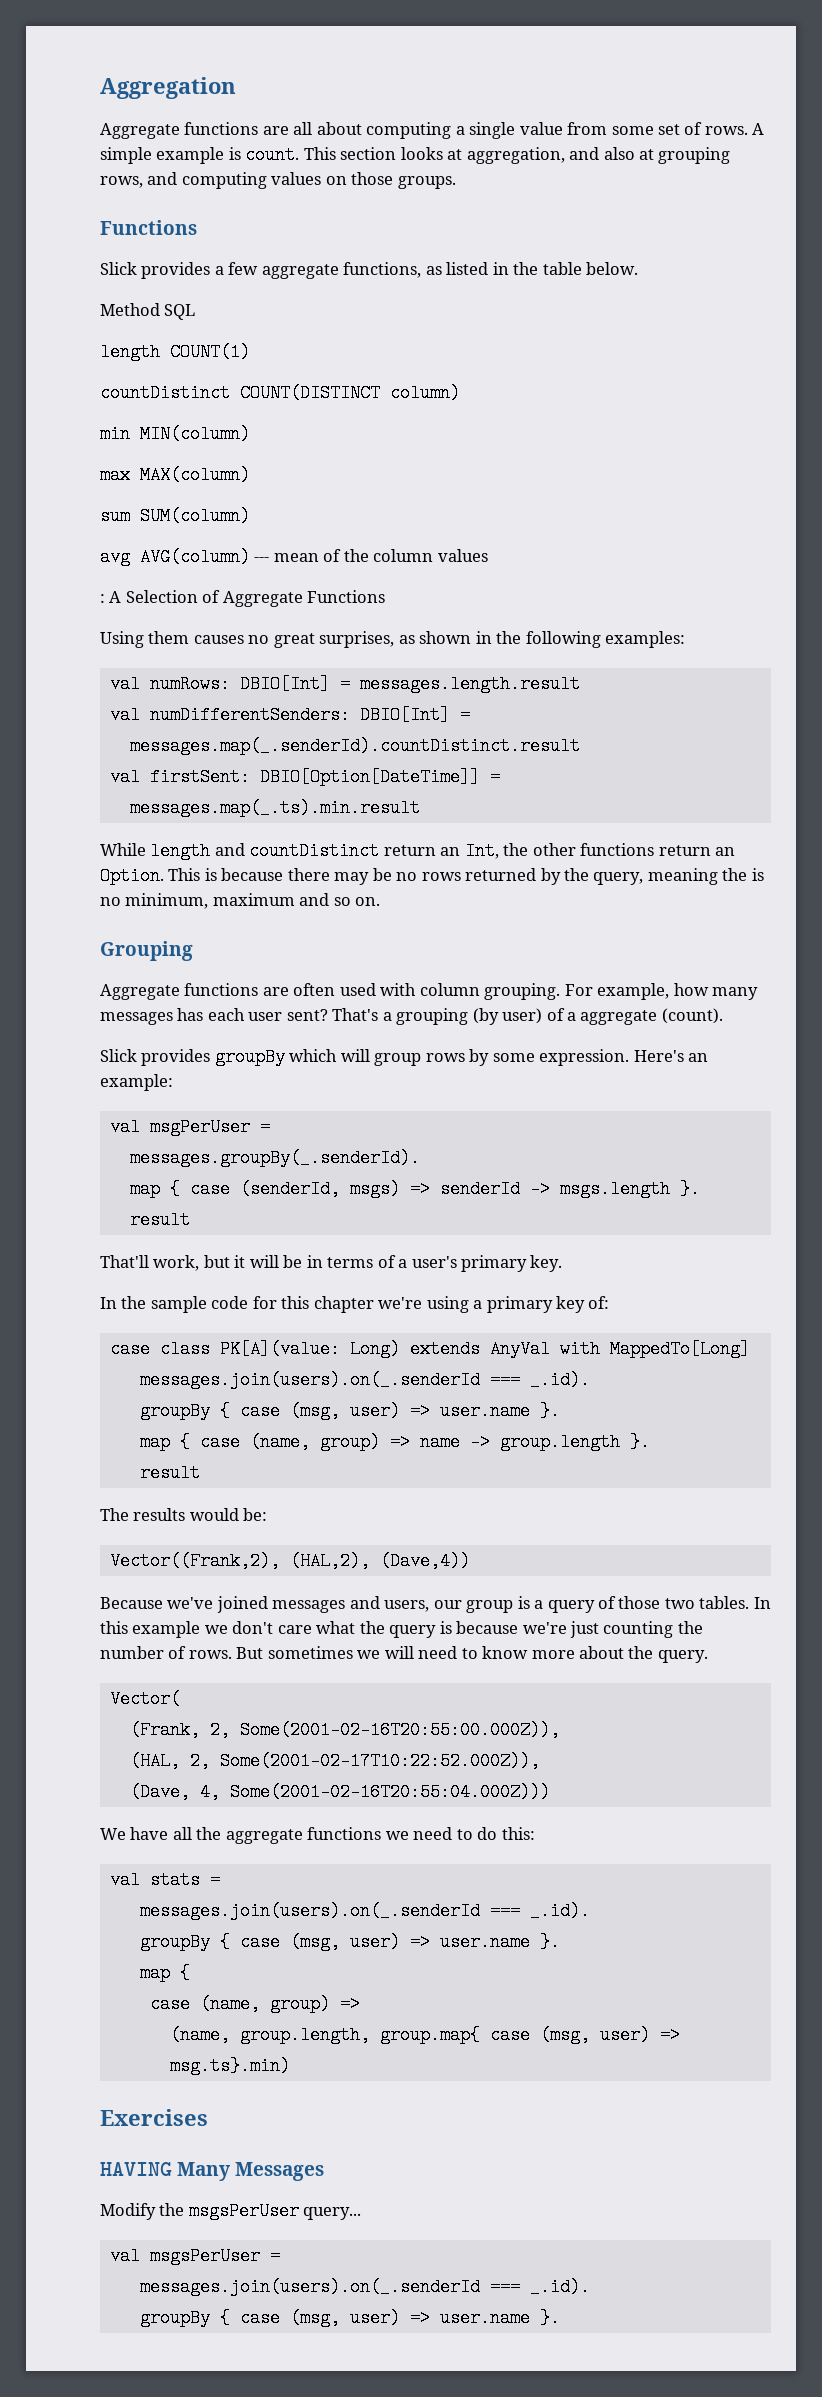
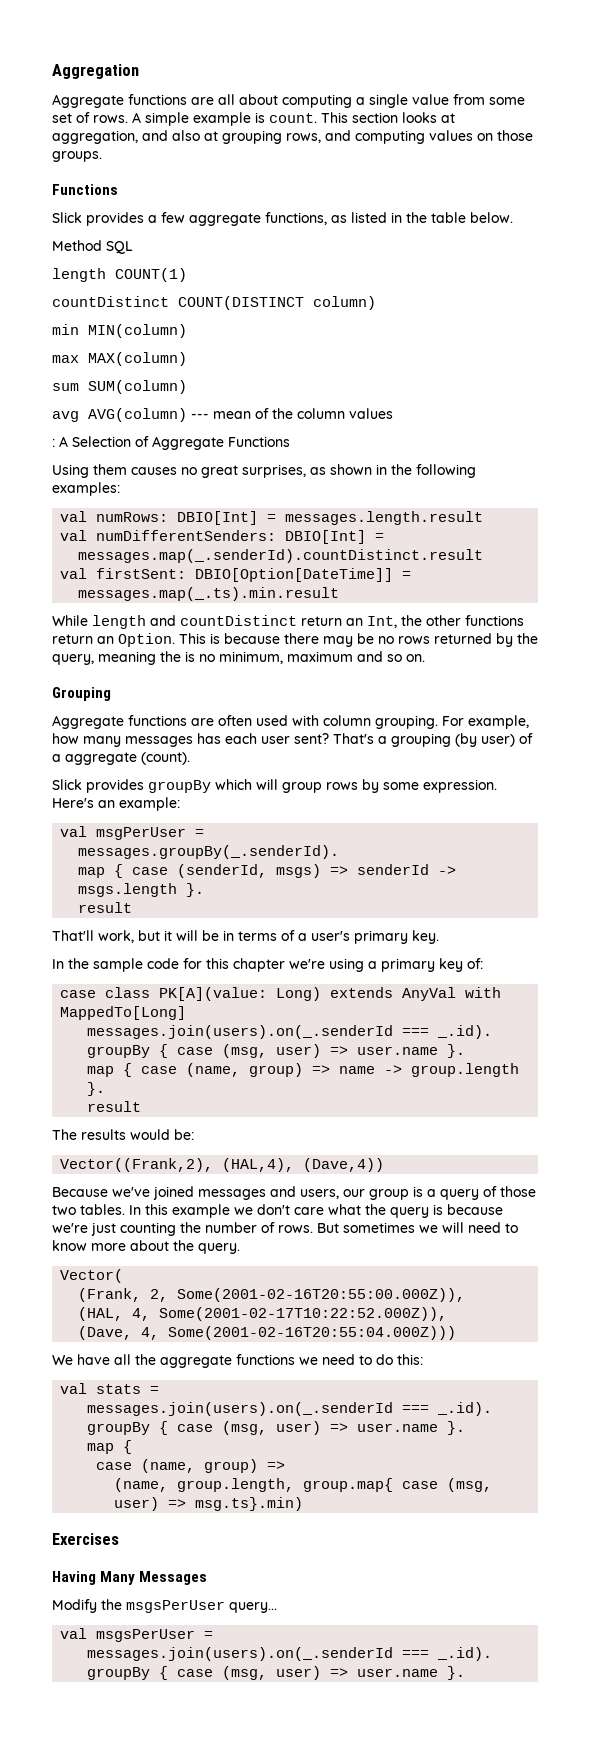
- Vector((Frank,2), (HAL,2), (Dave,4))
+ Vector((Frank,2), (HAL,4), (Dave,4))
- (HAL, 2, Some(2001-02-17T10:22:52.000Z)),
+ (HAL, 4, Some(2001-02-17T10:22:52.000Z)),
- HAVING Many Messages
+ Having Many Messages

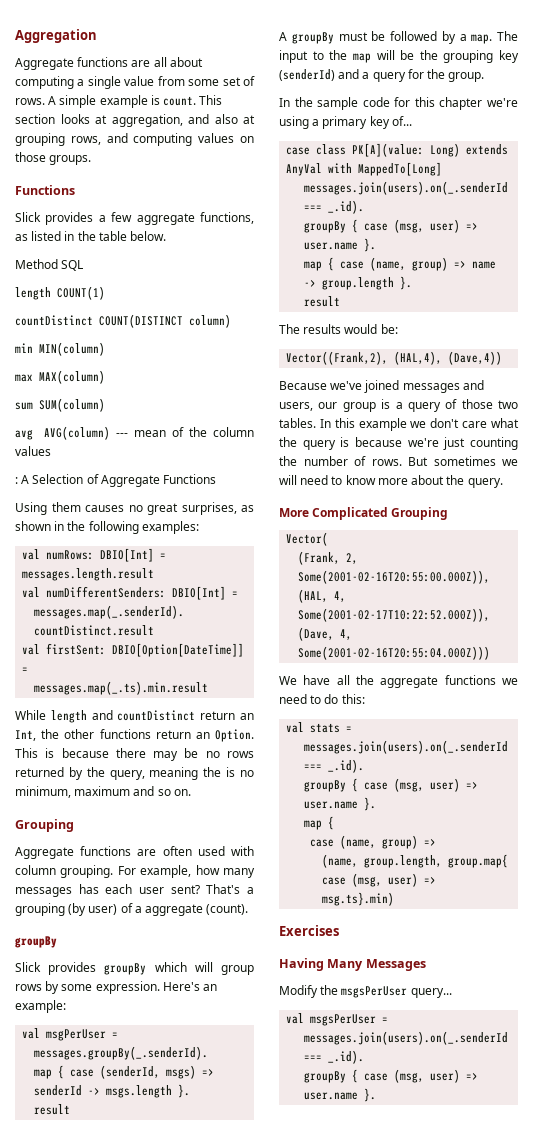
  That's a grouping (by user) of a aggregate (count).
+ groupBy
- That'll work, but it will be in terms of a user's primary key.
+ A groupBy must be followed by a map. The input to the map will be the grouping key (senderId) and a query for the group.
- In the sample code for this chapter we're using a primary key of:
+ In the sample code for this chapter we're using a primary key of...
+ More Complicated Grouping

